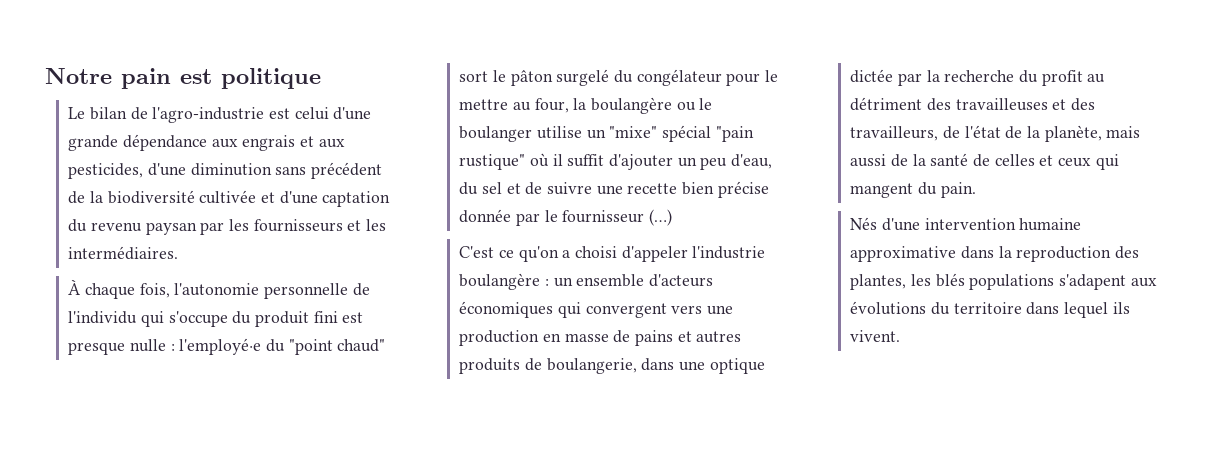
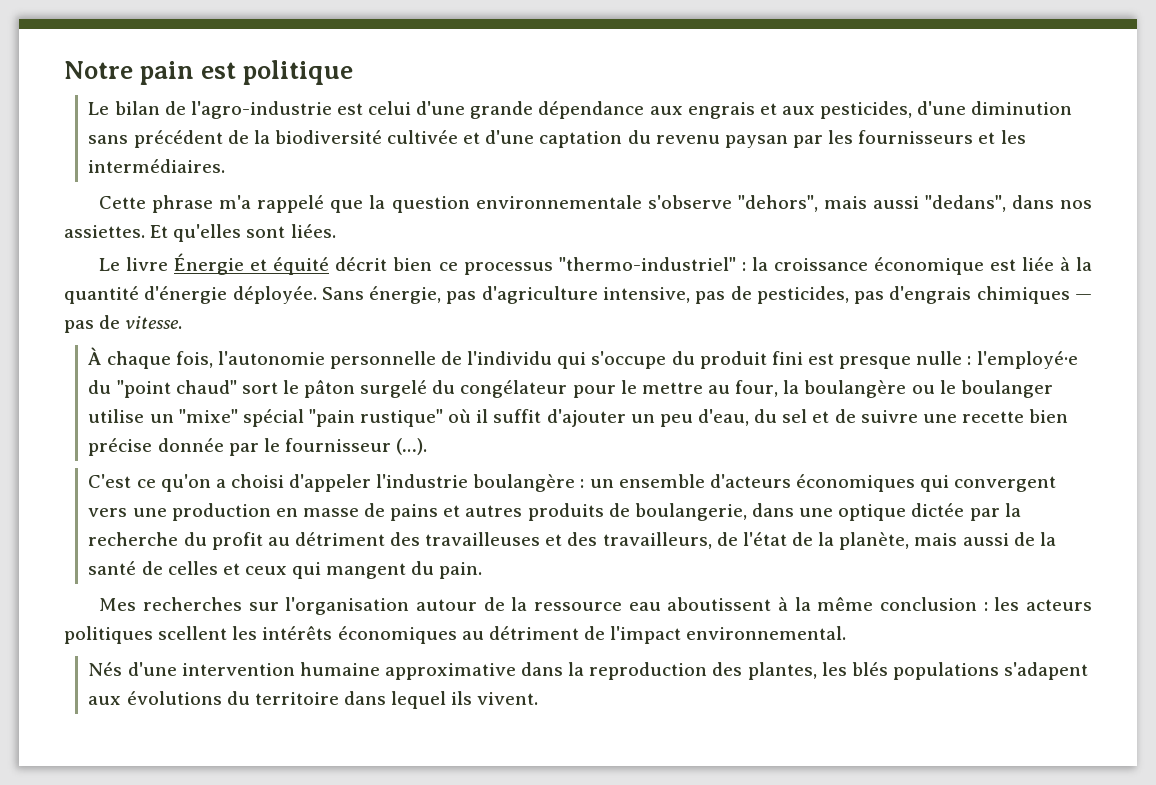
+ Cette phrase m'a rappelé que la question environnementale s'observe "dehors", mais aussi "dedans", dans nos assiettes. Et qu'elles sont liées.
+ Le livre Énergie et équité décrit bien ce processus "thermo-industriel" : la croissance économique est liée à la quantité d'énergie déployée. Sans énergie, pas d'agriculture intensive, pas de pesticides, pas d'engrais chimiques — pas de vitesse.
- l'employé·e du "point chaud" sort le pâton surgelé du congélateur pour le mettre au four, la boulangère ou le boulanger utilise un "mixe" spécial "pain rustique" où il suffit d'ajouter un peu d'eau, du sel et de suivre une recette bien précise donnée par le fournisseur (…)
+ l'employé·e du "point chaud" sort le pâton surgelé du congélateur pour le mettre au four, la boulangère ou le boulanger utilise un "mixe" spécial "pain rustique" où il suffit d'ajouter un peu d'eau, du sel et de suivre une recette bien précise donnée par le fournisseur (…).
+ Mes recherches sur l'organisation autour de la ressource eau aboutissent à la même conclusion : les acteurs politiques scellent les intérêts économiques au détriment de l'impact environnemental.

